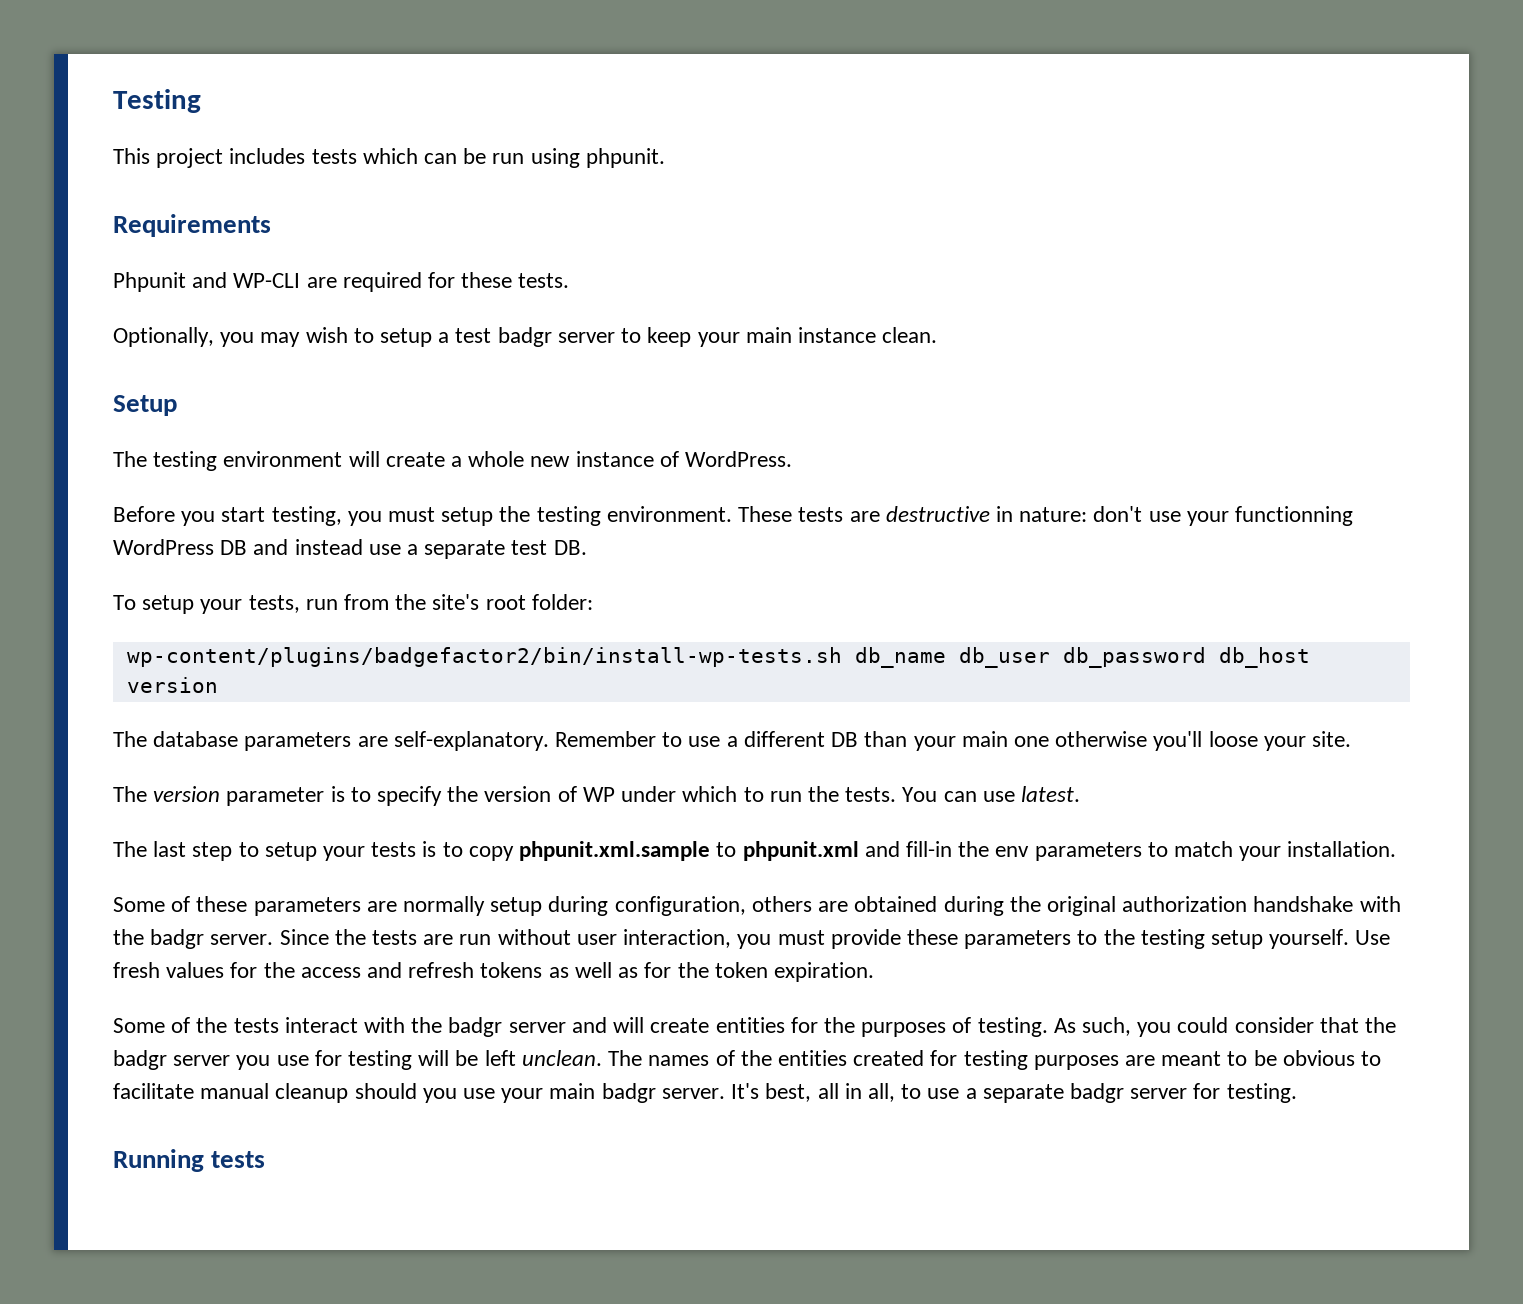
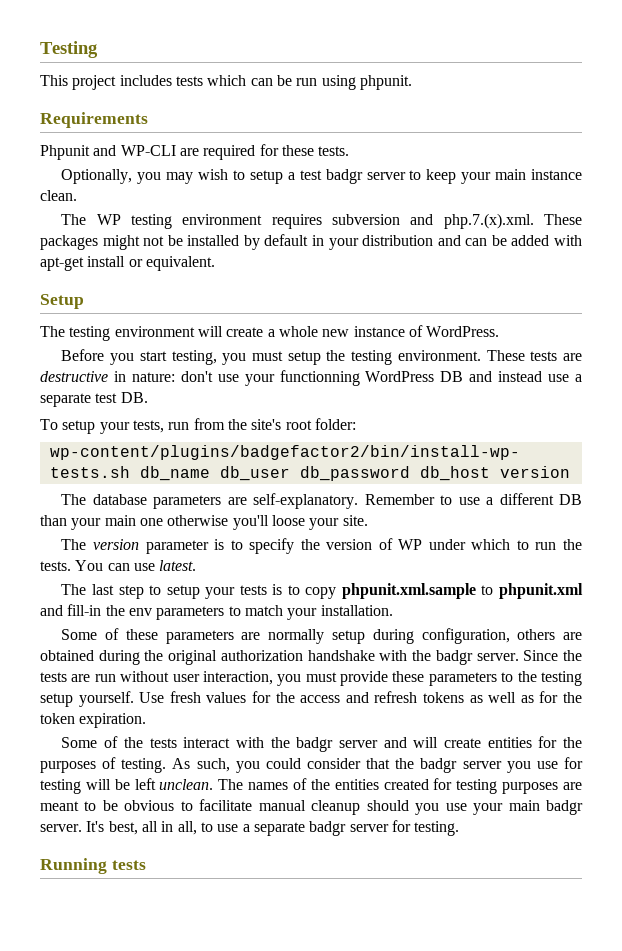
+ The WP testing environment requires subversion and php.7.(x).xml. These packages might not be installed by default in your distribution and can be added with apt-get install or equivalent.

